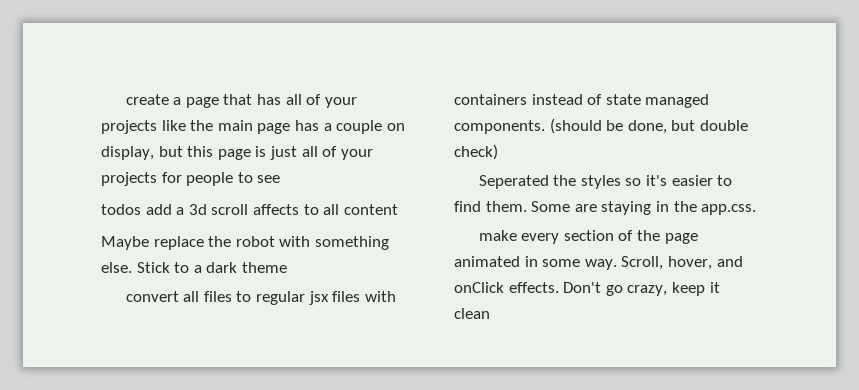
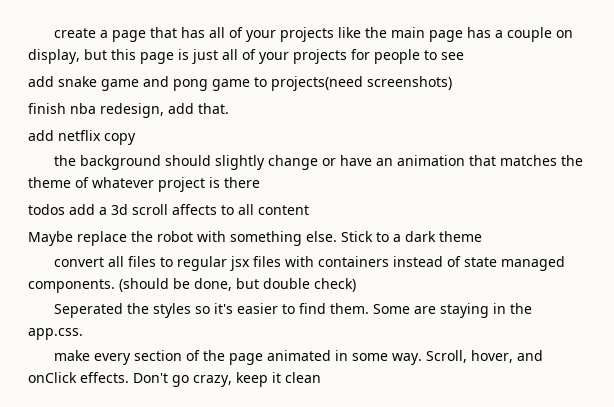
+ add snake game and pong game to projects(need screenshots)
+ finish nba redesign, add that.
+ add netflix copy
+ the background should slightly change or have an animation that matches the theme of whatever project is there

